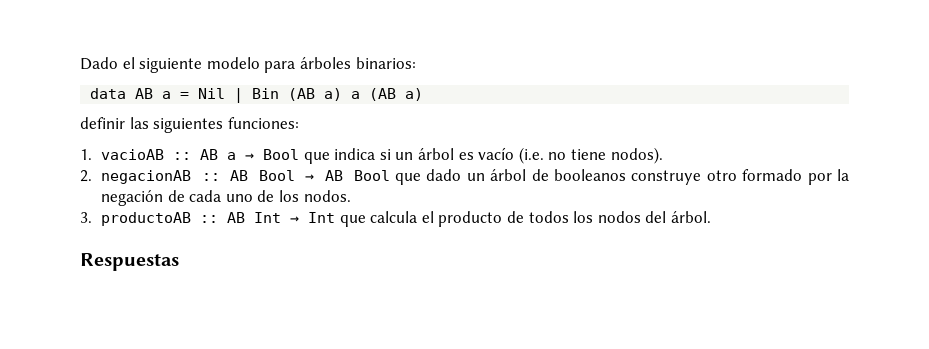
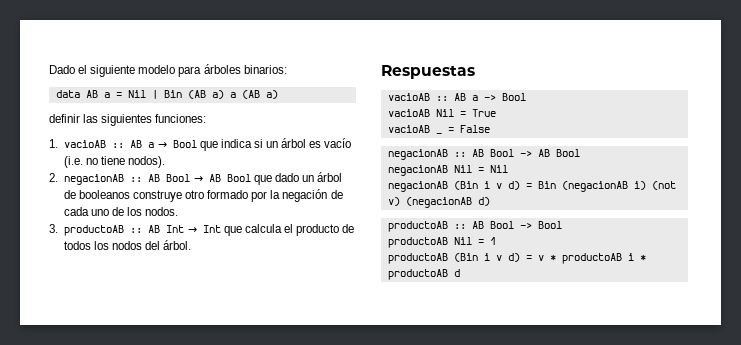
+ vacioAB :: AB a -> Bool
+ vacioAB Nil = True
+ vacioAB _ = False
+ negacionAB :: AB Bool -> AB Bool
+ negacionAB Nil = Nil
+ negacionAB (Bin i v d) = Bin (negacionAB i) (not v) (negacionAB d)
+ productoAB :: AB Bool -> Bool
+ productoAB Nil = 1
+ productoAB (Bin i v d) = v * productoAB i * productoAB d

